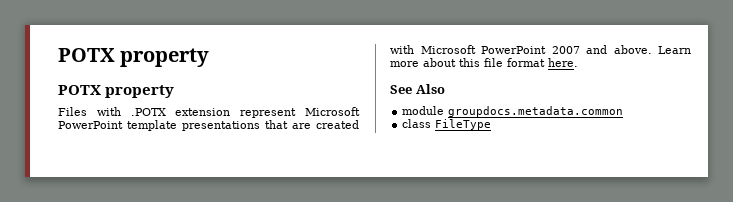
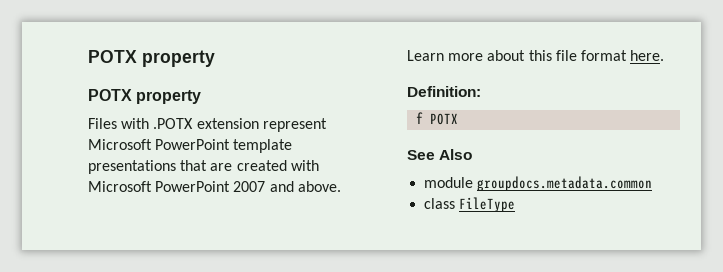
+ Definition:
+ f POTX

